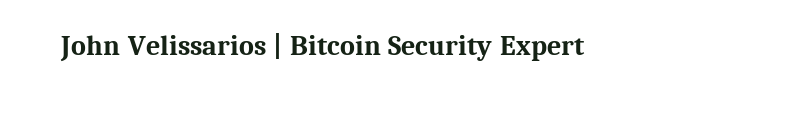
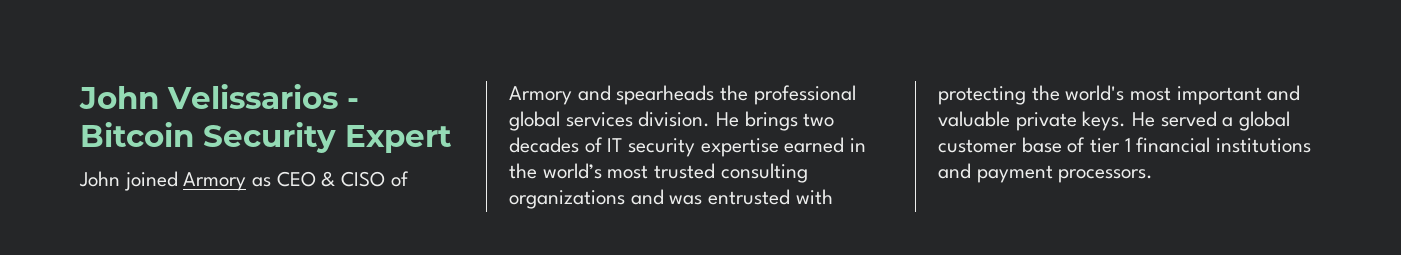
- John Velissarios | Bitcoin Security Expert
+ John Velissarios - Bitcoin Security Expert
+ John joined Armory as CEO & CISO of Armory and spearheads the professional global services division. He brings two decades of IT security expertise earned in the world’s most trusted consulting organizations and was entrusted with protecting the world's most important and valuable private keys. He served a global customer base of tier 1 financial institutions and payment processors.

